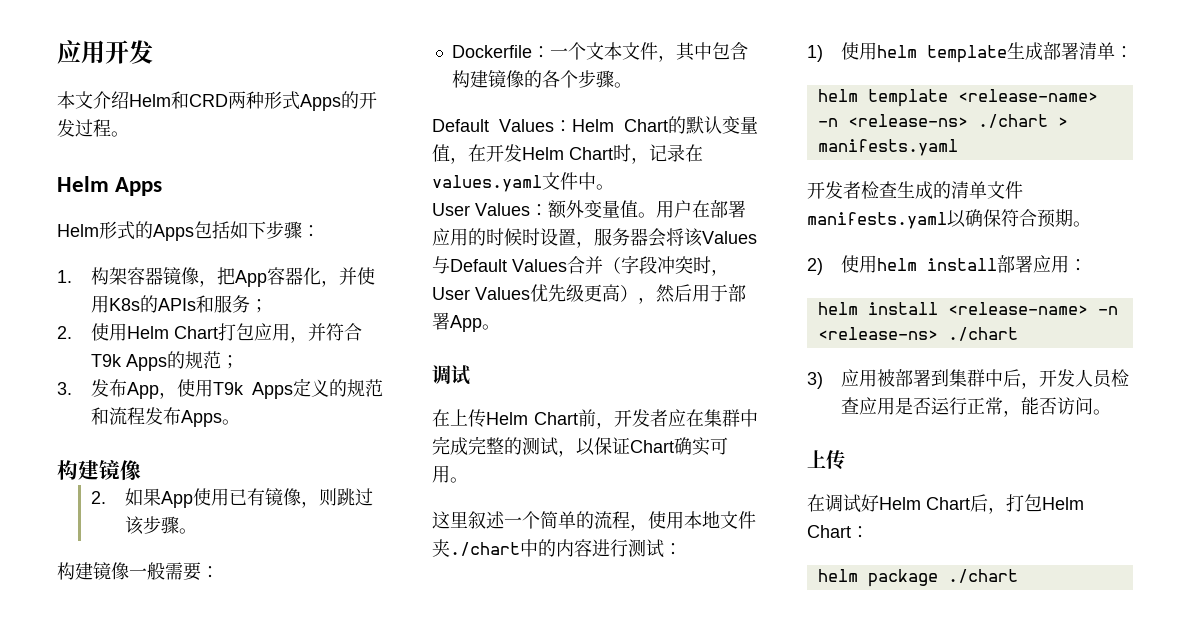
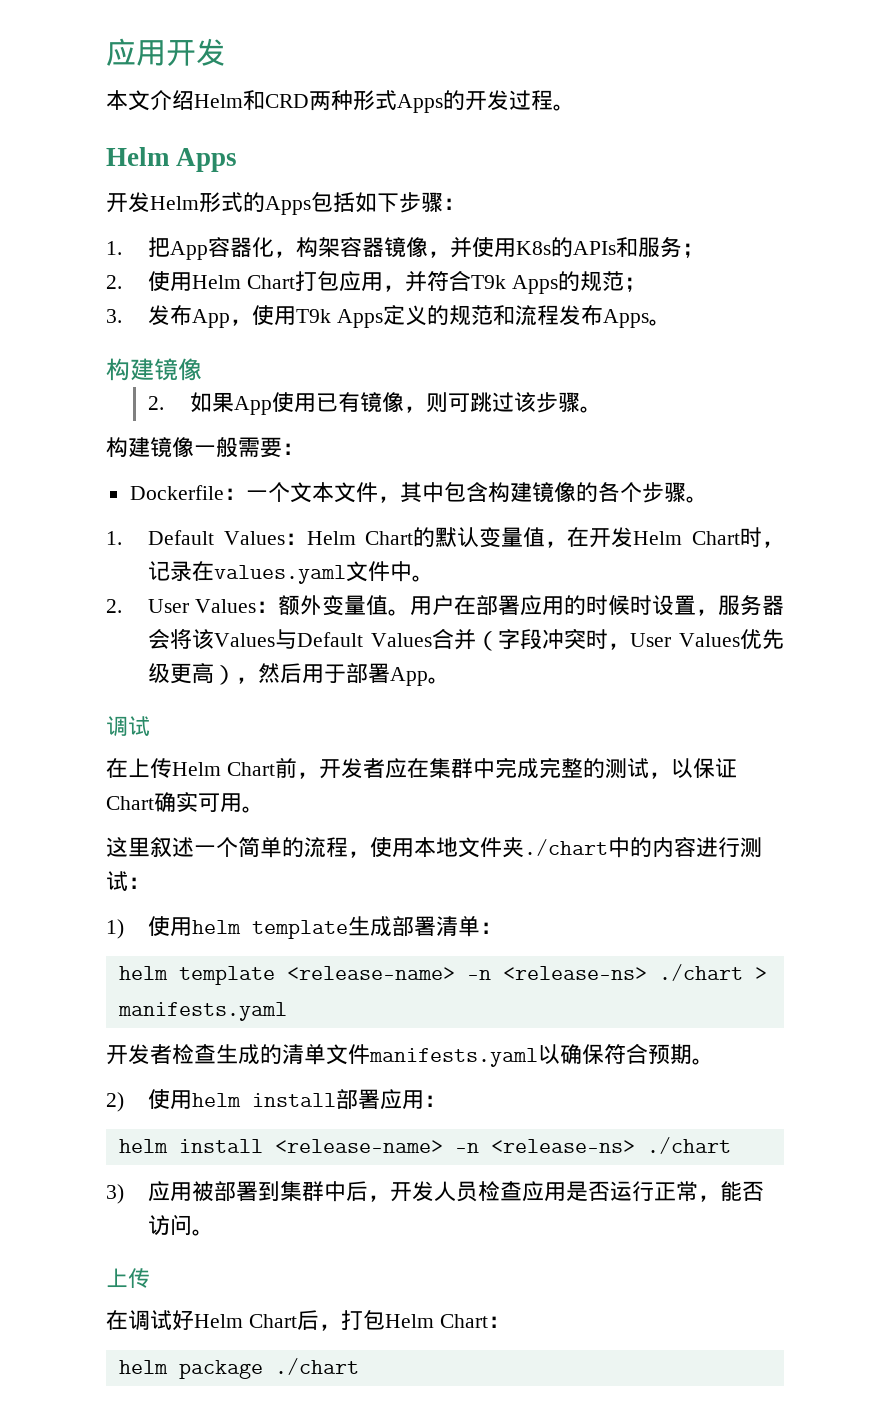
- Helm形式的Apps包括如下步骤：
+ 开发Helm形式的Apps包括如下步骤：
- 1.构架容器镜像，把App容器化，并使用K8s的APIs和服务；
+ 1.把App容器化，构架容器镜像，并使用K8s的APIs和服务；
- 2.如果App使用已有镜像，则跳过该步骤。
+ 2.如果App使用已有镜像，则可跳过该步骤。
- Default Values：Helm Chart的默认变量值，在开发Helm Chart时，记录在values.yaml文件中。
+ 1. Default Values：Helm Chart的默认变量值，在开发Helm Chart时，记录在values.yaml文件中。
- User Values：额外变量值。
+ 2. User Values：额外变量值。

